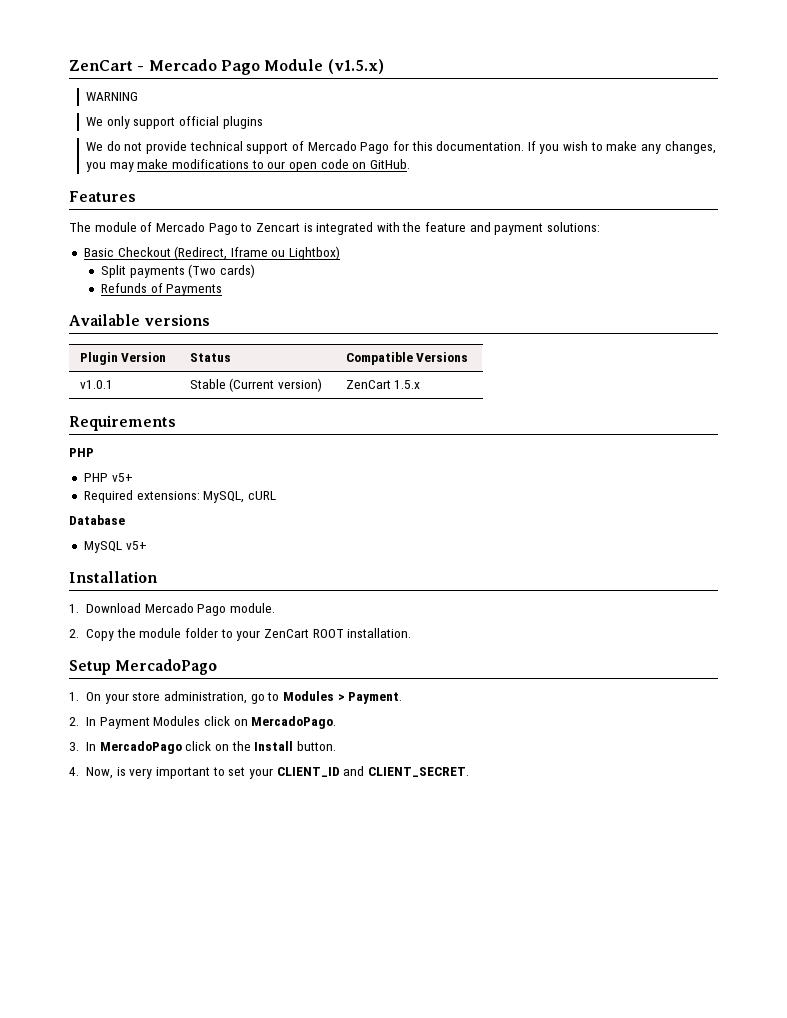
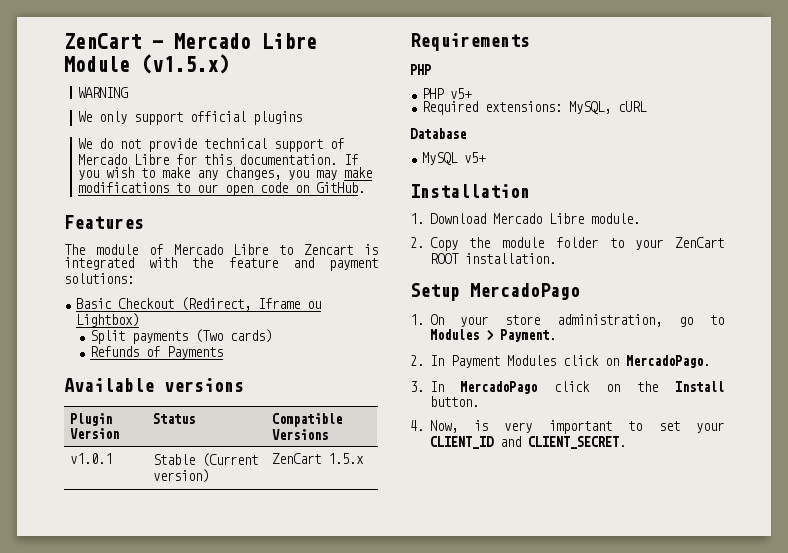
- ZenCart - Mercado Pago Module (v1.5.x)
+ ZenCart - Mercado Libre Module (v1.5.x)
- We do not provide technical support of Mercado Pago for this documentation.
+ We do not provide technical support of Mercado Libre for this documentation.
- The module of Mercado Pago to Zencart is integrated with the feature and payment solutions:
+ The module of Mercado Libre to Zencart is integrated with the feature and payment solutions:
- 1. Download Mercado Pago module.
+ 1. Download Mercado Libre module.

